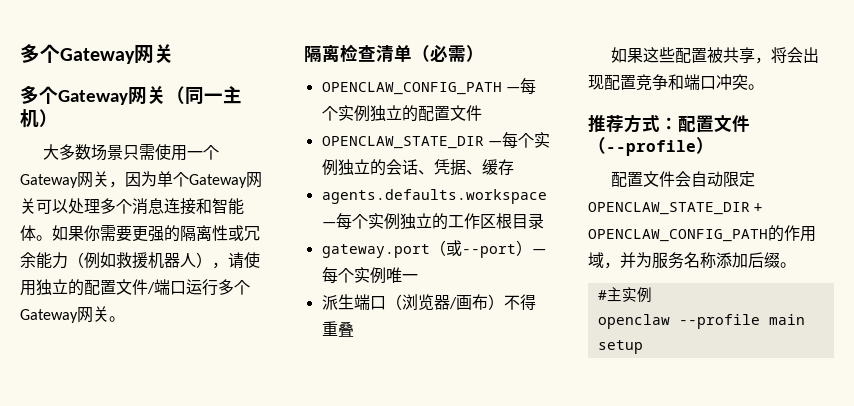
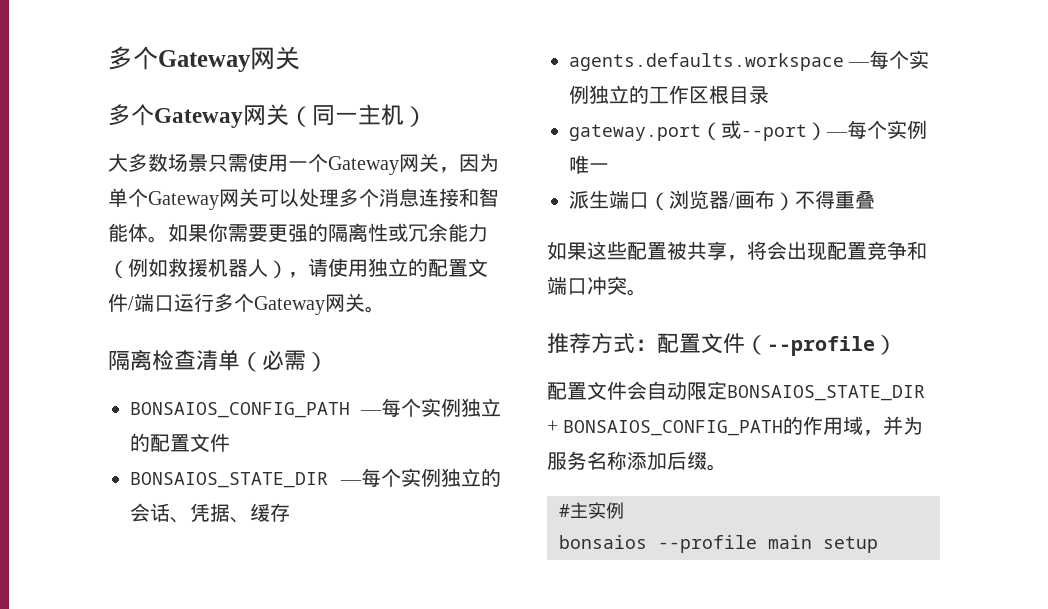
- OPENCLAW_CONFIG_PATH —每个实例独立的配置文件
+ BONSAIOS_CONFIG_PATH —每个实例独立的配置文件
- OPENCLAW_STATE_DIR —每个实例独立的会话、凭据、缓存
+ BONSAIOS_STATE_DIR —每个实例独立的会话、凭据、缓存
- 配置文件会自动限定OPENCLAW_STATE_DIR + OPENCLAW_CONFIG_PATH的作用域，并为服务名称添加后缀。
+ 配置文件会自动限定BONSAIOS_STATE_DIR + BONSAIOS_CONFIG_PATH的作用域，并为服务名称添加后缀。
- openclaw --profile main setup
+ bonsaios --profile main setup

